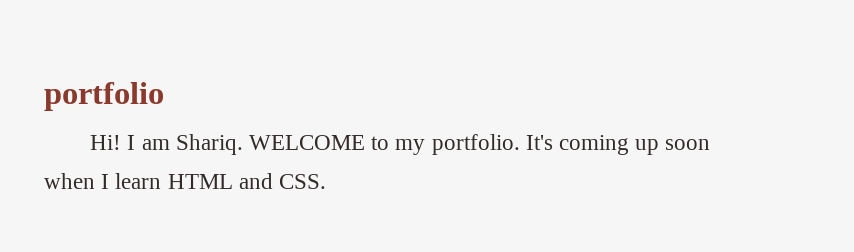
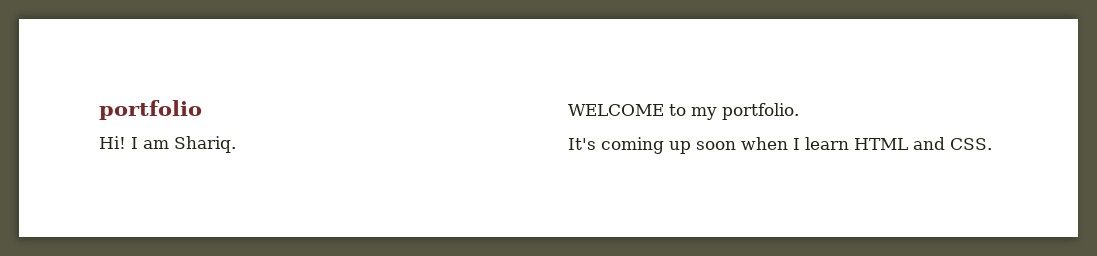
- I am Shariq. WELCOME to my portfolio. It's coming up soon when I learn HTML and CSS.
+ I am Shariq.
+ WELCOME to my portfolio.
+ It's coming up soon when I learn HTML and CSS.

